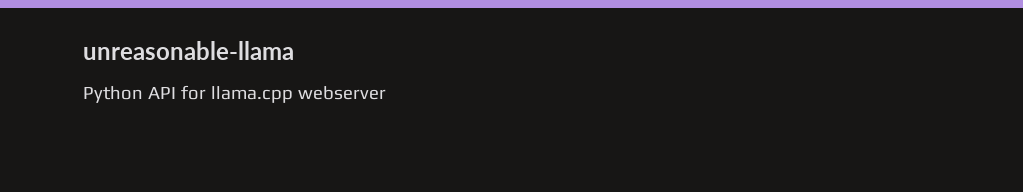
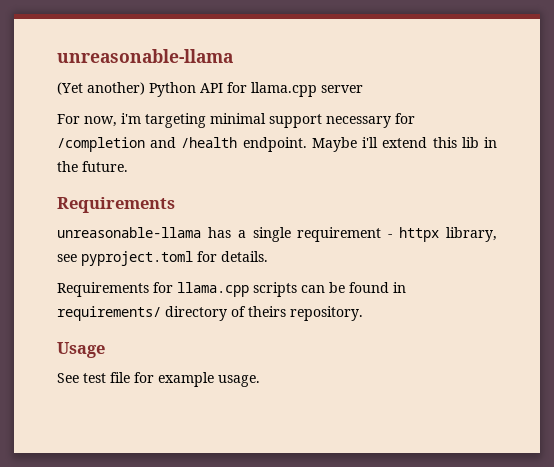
- Python API for llama.cpp webserver
+ (Yet another) Python API for llama.cpp server
+ For now, i'm targeting minimal support necessary for /completion and /health endpoint. Maybe i'll extend this lib in the future.
+ Requirements
+ unreasonable-llama has a single requirement - httpx library, see pyproject.toml for details.
+ Requirements for llama.cpp scripts can be found in requirements/ directory of theirs repository.
+ Usage
+ See test file for example usage.

